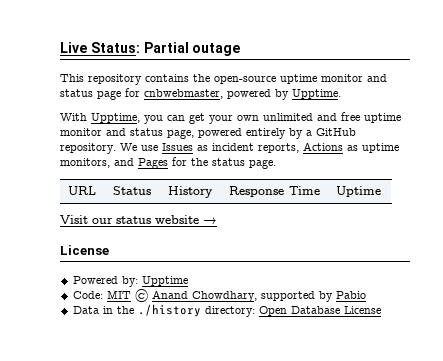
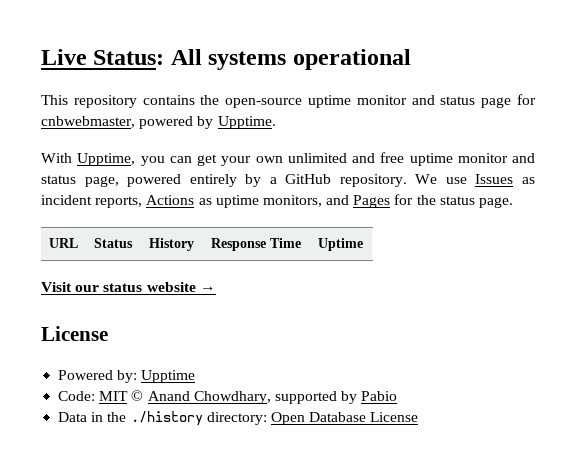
- Live Status: Partial outage
+ Live Status: All systems operational

